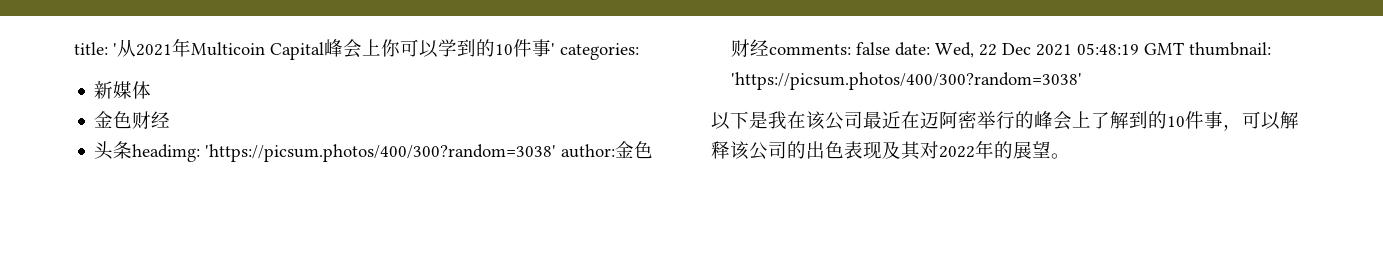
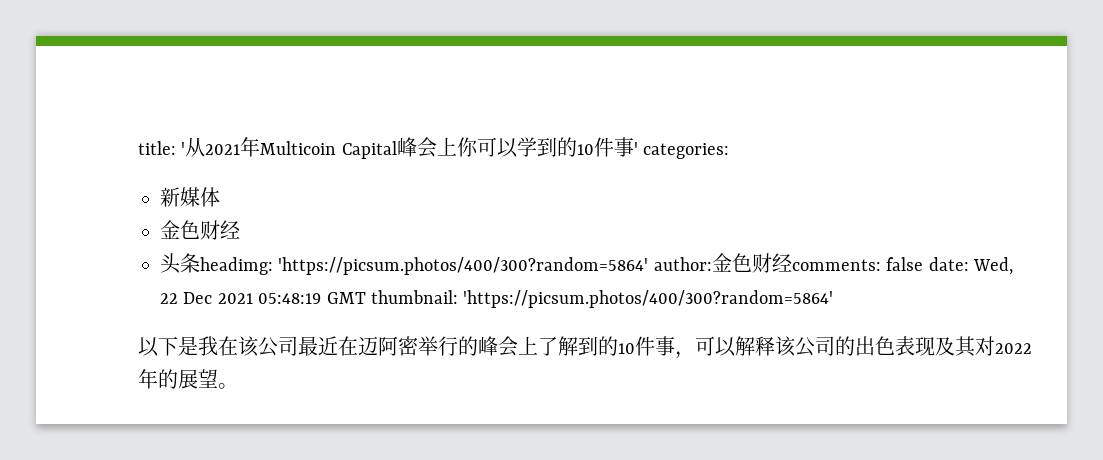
- 头条headimg: 'https://picsum.photos/400/300?random=3038' author:金色财经comments: false date: Wed, 22 Dec 2021 05:48:19 GMT thumbnail: 'https://picsum.photos/400/300?random=3038'
+ 头条headimg: 'https://picsum.photos/400/300?random=5864' author:金色财经comments: false date: Wed, 22 Dec 2021 05:48:19 GMT thumbnail: 'https://picsum.photos/400/300?random=5864'

